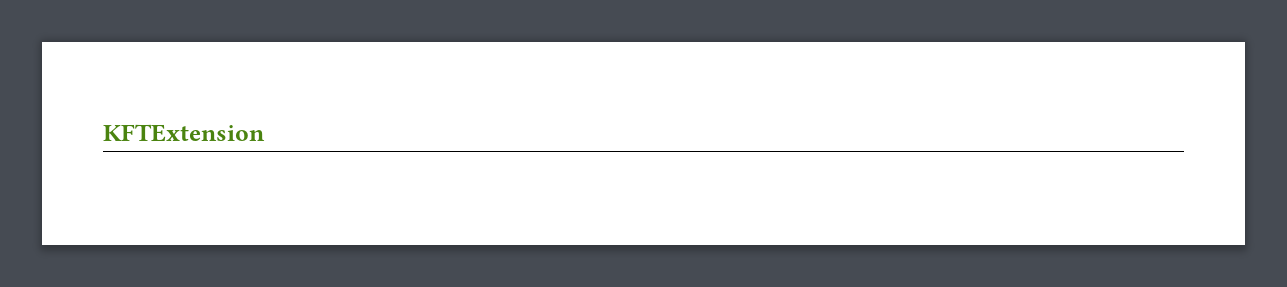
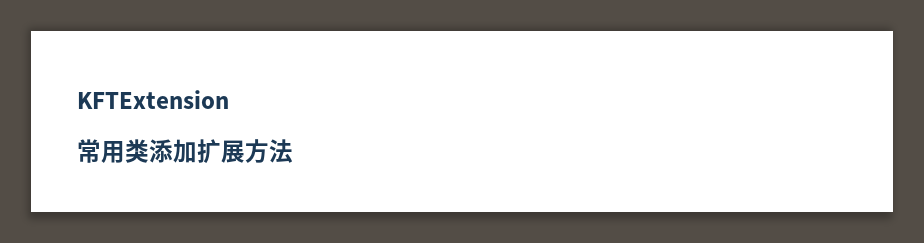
+ 常用类添加扩展方法

